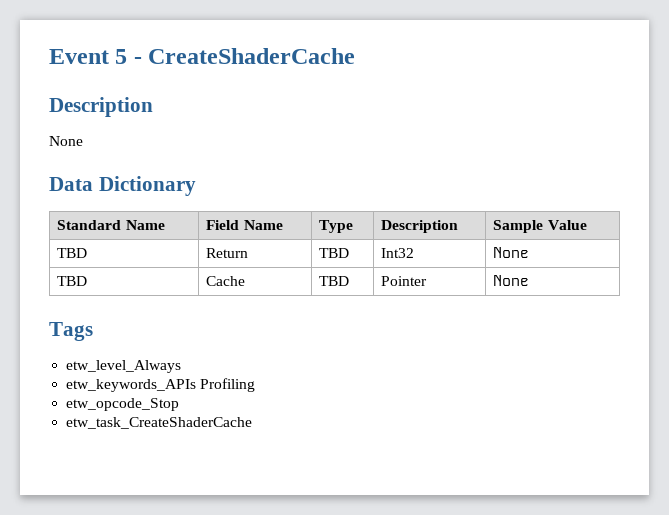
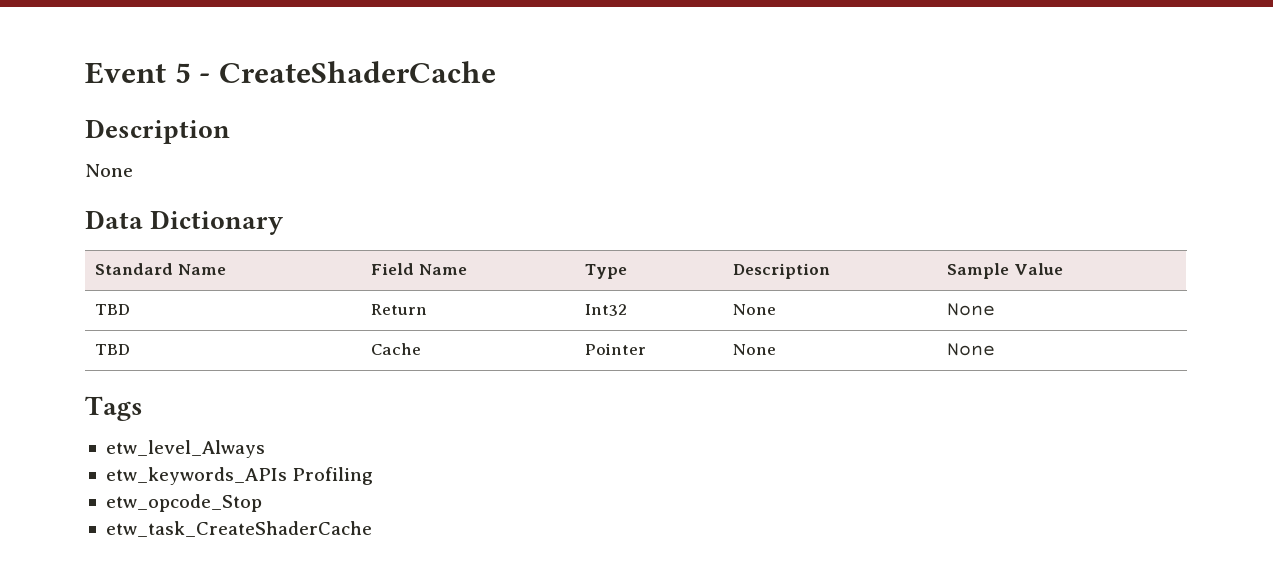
- TBD | Return | TBD | Int32 | None
+ TBD | Return | Int32 | None | None
- TBD | Cache | TBD | Pointer | None
+ TBD | Cache | Pointer | None | None

